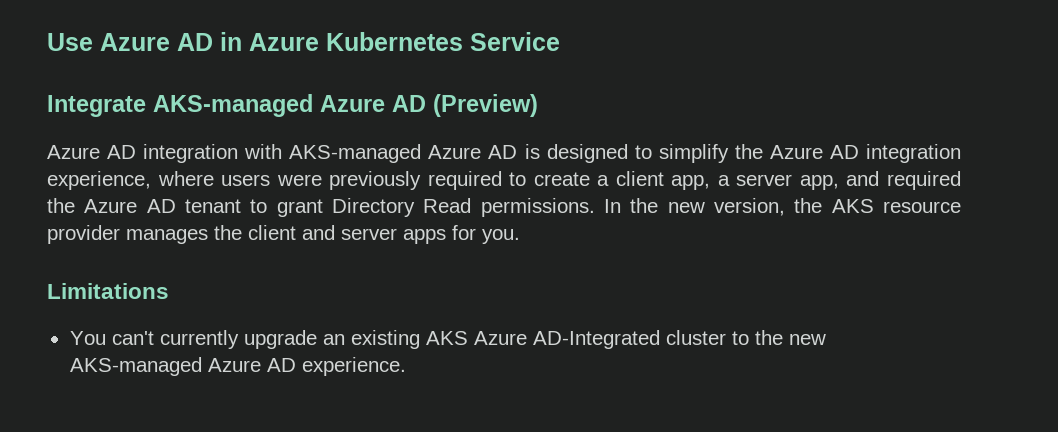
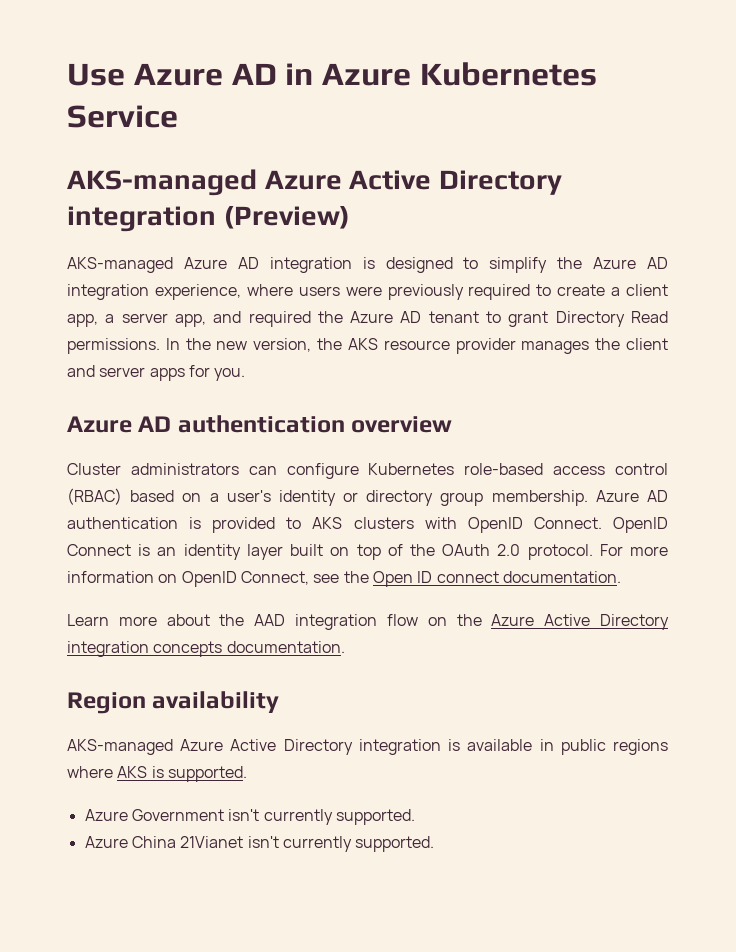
- Integrate AKS-managed Azure AD (Preview)
- Azure AD integration with AKS-managed Azure AD is designed to simplify the Azure AD integration experience, where users were previously required to create a client app, a server app, and required the Azure AD tenant to grant Directory Read permissions.
+ AKS-managed Azure Active Directory integration (Preview)
+ AKS-managed Azure AD integration is designed to simplify the Azure AD integration experience, where users were previously required to create a client app, a server app, and required the Azure AD tenant to grant Directory Read permissions.
- Limitations
- You can't currently upgrade an existing AKS Azure AD-Integrated cluster to the new AKS-managed Azure AD experience.
+ Azure AD authentication overview
+ Cluster administrators can configure Kubernetes role-based access control (RBAC) based on a user's identity or directory group membership. Azure AD authentication is provided to AKS clusters with OpenID Connect. OpenID Connect is an identity layer built on top of the OAuth 2.0 protocol. For more information on OpenID Connect, see the Open ID connect documentation.
+ Learn more about the AAD integration flow on the Azure Active Directory integration concepts documentation.
+ Region availability
+ AKS-managed Azure Active Directory integration is available in public regions where AKS is supported.
+ Azure Government isn't currently supported.
+ Azure China 21Vianet isn't currently supported.

